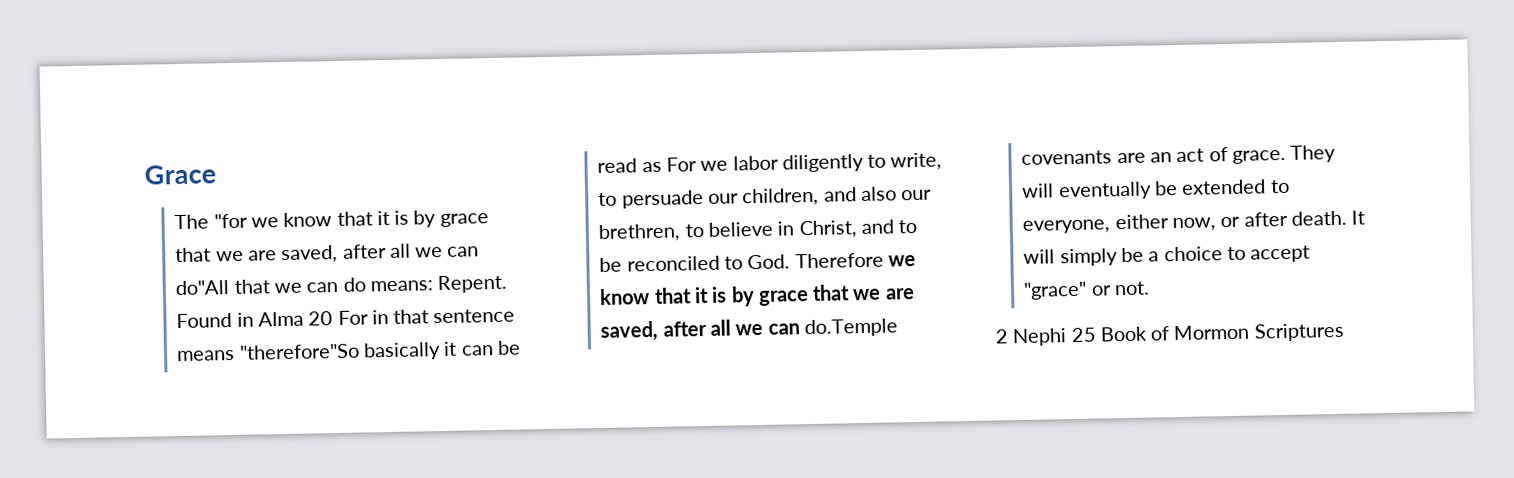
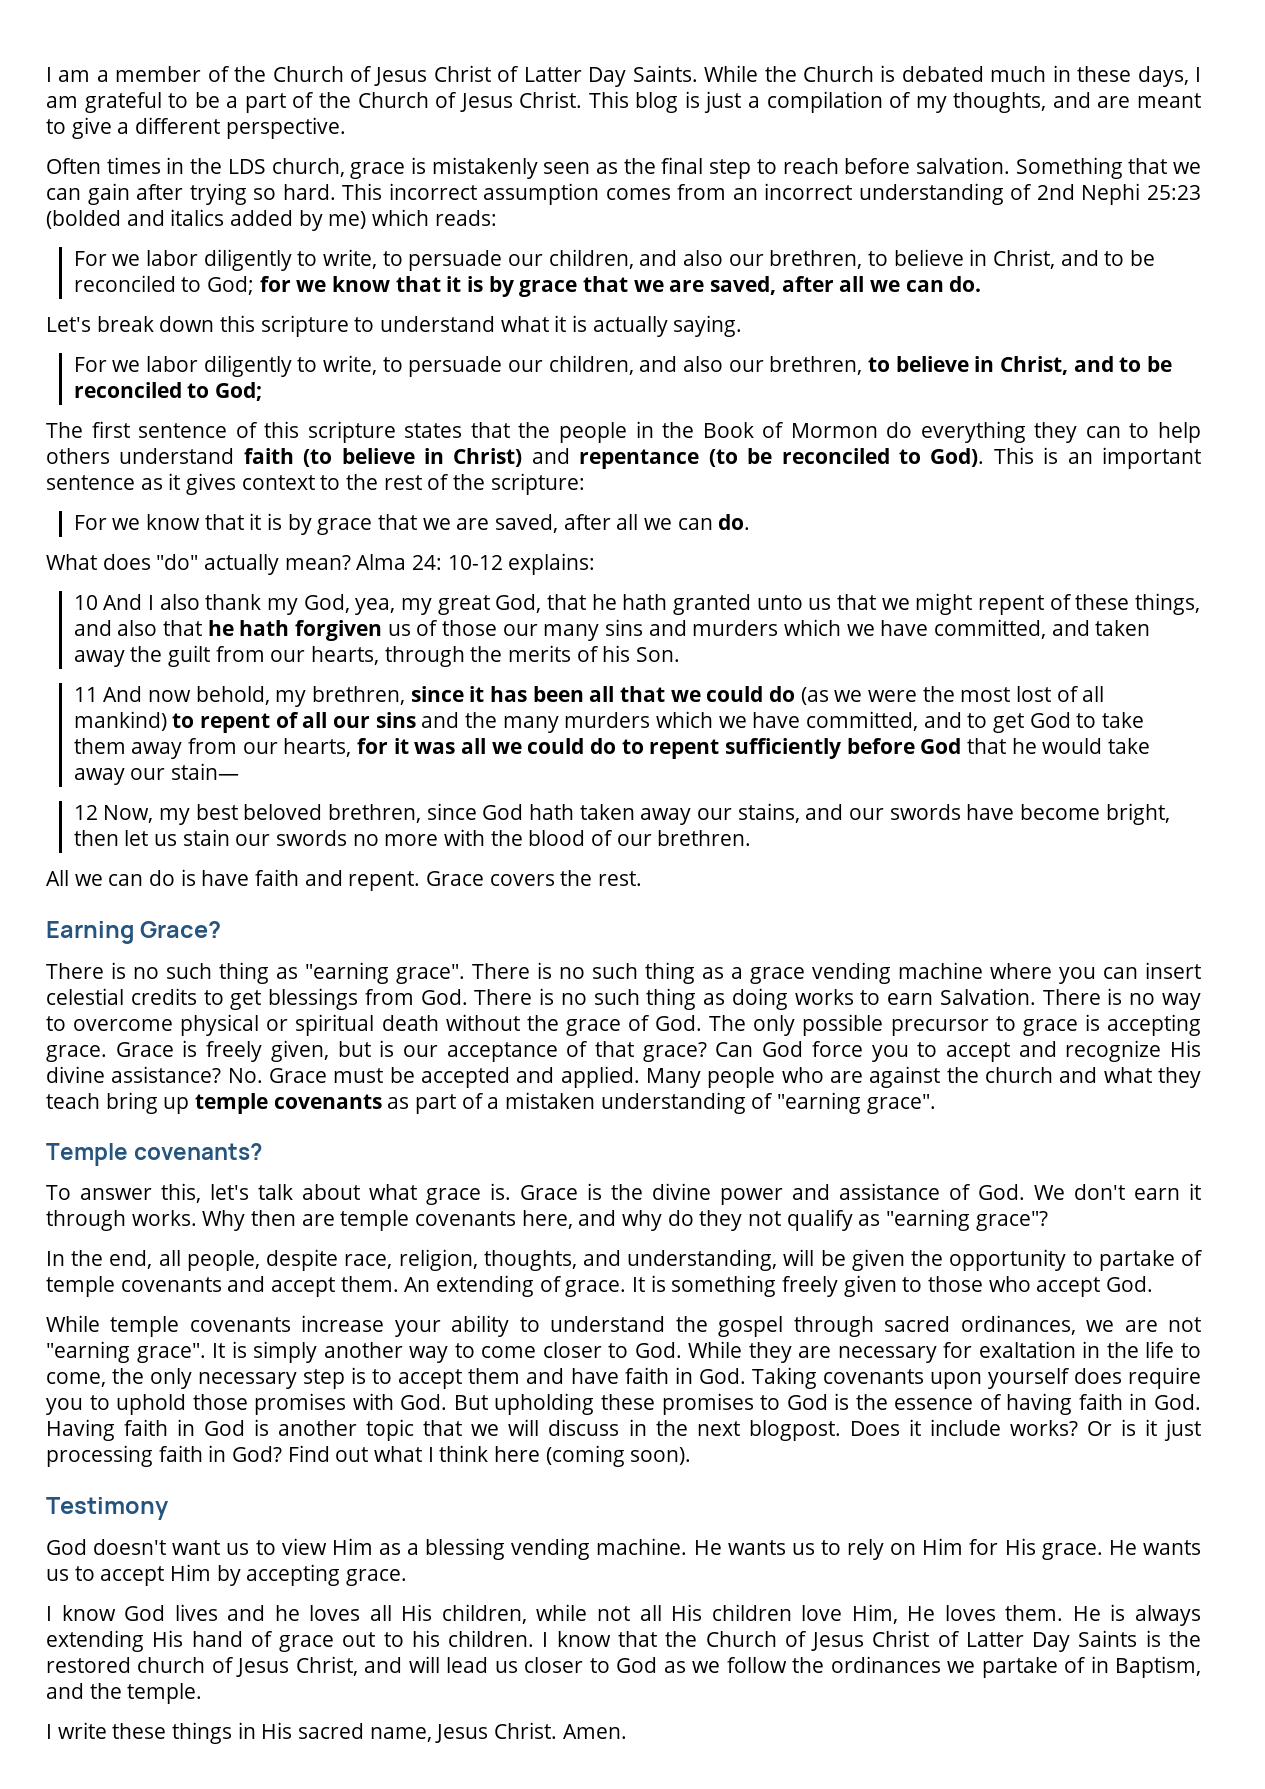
- Grace
- The "for we know that it is by grace that we are saved, after all we can do"All that we can do means: Repent. Found in Alma 20 For in that sentence means "therefore"So basically it can be read as For we labor diligently to write, to persuade our children, and also our brethren, to believe in Christ, and to be reconciled to God. Therefore we know that it is by grace that we are saved, after all we can do.Temple covenants are an act of grace. They will eventually be extended to everyone, either now, or after death. It will simply be a choice to accept "grace" or not.
- 2 Nephi 25 Book of Mormon Scriptures
+ I am a member of the Church of Jesus Christ of Latter Day Saints. While the Church is debated much in these days, I am grateful to be a part of the Church of Jesus Christ. This blog is just a compilation of my thoughts, and are meant to give a different perspective.
+ Often times in the LDS church, grace is mistakenly seen as the final step to reach before salvation. Something that we can gain after trying so hard. This incorrect assumption comes from an incorrect understanding of 2nd Nephi 25:23 (bolded and italics added by me) which reads:
+ For we labor diligently to write, to persuade our children, and also our brethren, to believe in Christ, and to be reconciled to God; for we know that it is by grace that we are saved, after all we can do.
+ Let's break down this scripture to understand what it is actually saying.
+ For we labor diligently to write, to persuade our children, and also our brethren, to believe in Christ, and to be reconciled to God;
+ The first sentence of this scripture states that the people in the Book of Mormon do everything they can to help others understand faith (to believe in Christ) and repentance (to be reconciled to God). This is an important sentence as it gives context to the rest of the scripture:
+ For we know that it is by grace that we are saved, after all we can do.
+ What does "do" actually mean? Alma 24: 10-12 explains:
+ 10 And I also thank my God, yea, my great God, that he hath granted unto us that we might repent of these things, and also that he hath forgiven us of those our many sins and murders which we have committed, and taken away the guilt from our hearts, through the merits of his Son.
+ 11 And now behold, my brethren, since it has been all that we could do (as we were the most lost of all mankind) to repent of all our sins and the many murders which we have committed, and to get God to take them away from our hearts, for it was all we could do to repent sufficiently before God that he would take away our stain—
+ 12 Now, my best beloved brethren, since God hath taken away our stains, and our swords have become bright, then let us stain our swords no more with the blood of our brethren.
+ All we can do is have faith and repent. Grace covers the rest.
+ Earning Grace?
+ There is no such thing as "earning grace". There is no such thing as a grace vending machine where you can insert celestial credits to get blessings from God. There is no such thing as doing works to earn Salvation. There is no way to overcome physical or spiritual death without the grace of God. The only possible precursor to grace is accepting grace. Grace is freely given, but is our acceptance of that grace? Can God force you to accept and recognize His divine assistance? No. Grace must be accepted and applied. Many people who are against the church and what they teach bring up temple covenants as part of a mistaken understanding of "earning grace".
+ Temple covenants?
+ To answer this, let's talk about what grace is. Grace is the divine power and assistance of God. We don't earn it through works. Why then are temple covenants here, and why do they not qualify as "earning grace"?
+ In the end, all people, despite race, religion, thoughts, and understanding, will be given the opportunity to partake of temple covenants and accept them. An extending of grace. It is something freely given to those who accept God.
+ While temple covenants increase your ability to understand the gospel through sacred ordinances, we are not "earning grace". It is simply another way to come closer to God. While they are necessary for exaltation in the life to come, the only necessary step is to accept them and have faith in God. Taking covenants upon yourself does require you to uphold those promises with God. But upholding these promises to God is the essence of having faith in God. Having faith in God is another topic that we will discuss in the next blogpost. Does it include works? Or is it just processing faith in God? Find out what I think here (coming soon).
+ Testimony
+ God doesn't want us to view Him as a blessing vending machine. He wants us to rely on Him for His grace. He wants us to accept Him by accepting grace.
+ I know God lives and he loves all His children, while not all His children love Him, He loves them. He is always extending His hand of grace out to his children. I know that the Church of Jesus Christ of Latter Day Saints is the restored church of Jesus Christ, and will lead us closer to God as we follow the ordinances we partake of in Baptism, and the temple.
+ I write these things in His sacred name, Jesus Christ. Amen.

